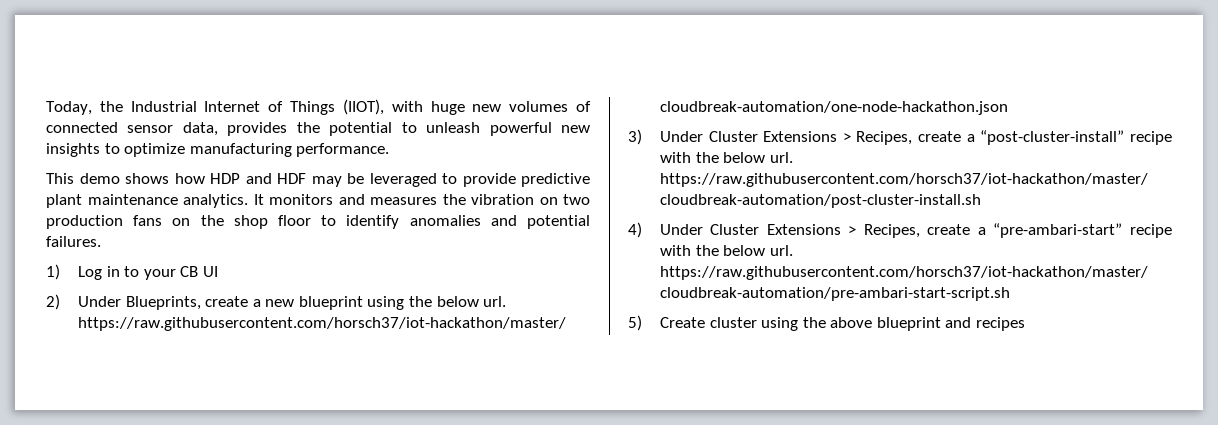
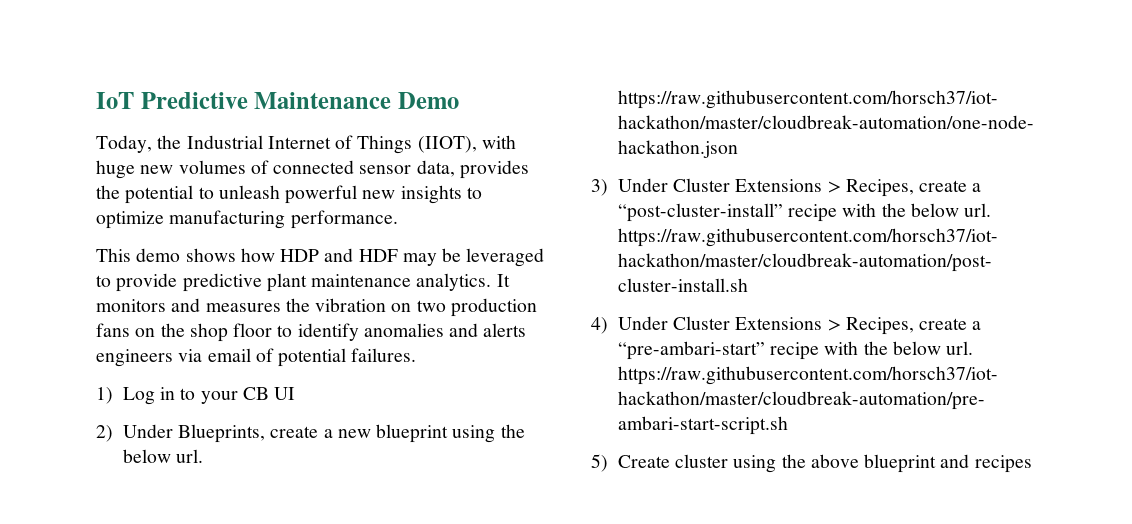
+ IoT Predictive Maintenance Demo
- It monitors and measures the vibration on two production fans on the shop floor to identify anomalies and potential failures.
+ It monitors and measures the vibration on two production fans on the shop floor to identify anomalies and alerts engineers via email of potential failures.

